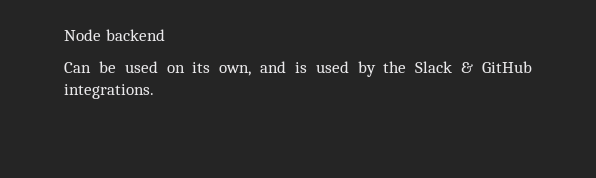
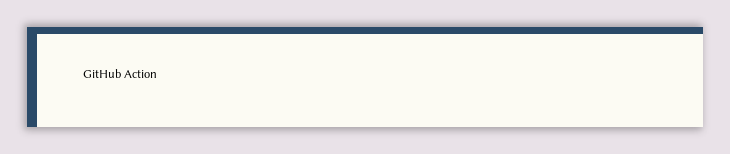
- Node backend
- Can be used on its own, and is used by the Slack & GitHub integrations.
+ GitHub Action

